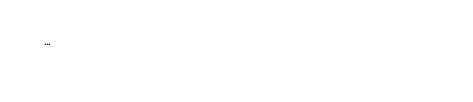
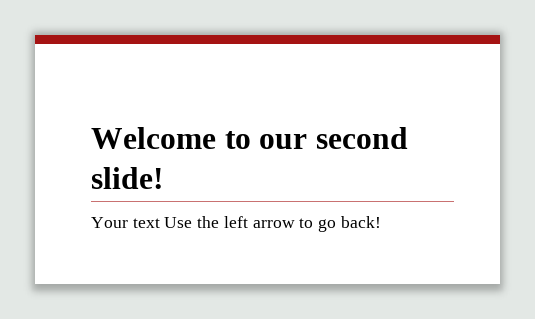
- ...
+ Welcome to our second slide!
+ Your text Use the left arrow to go back!

